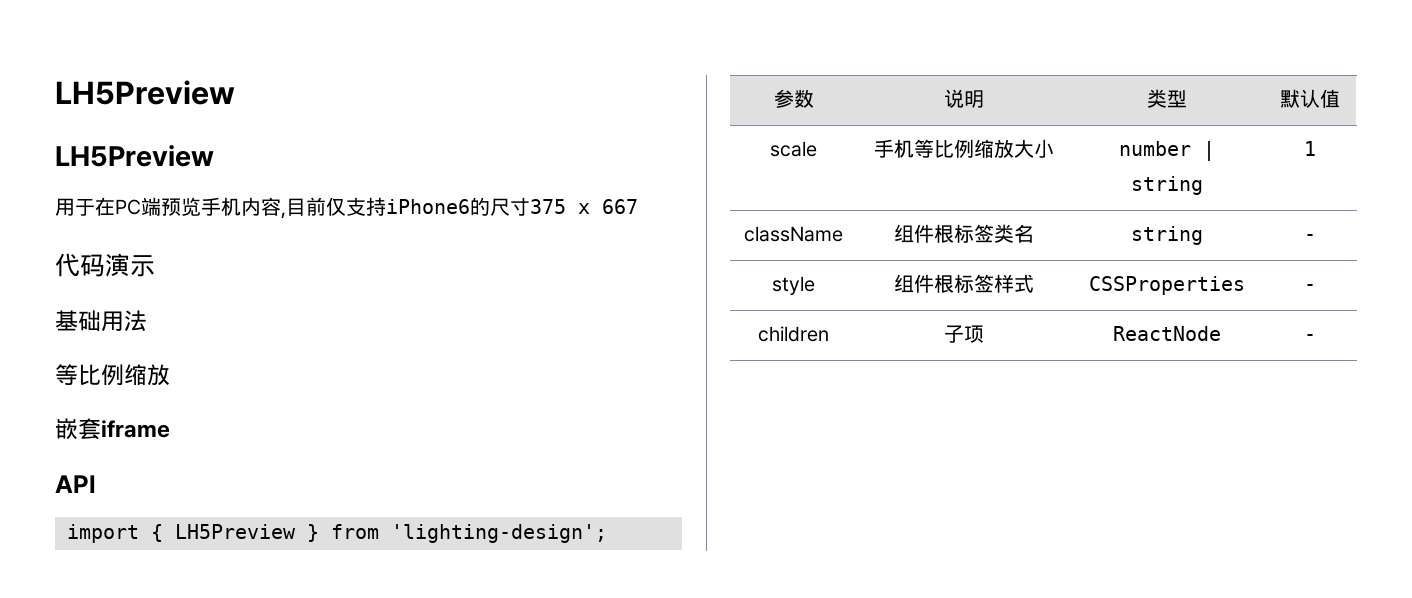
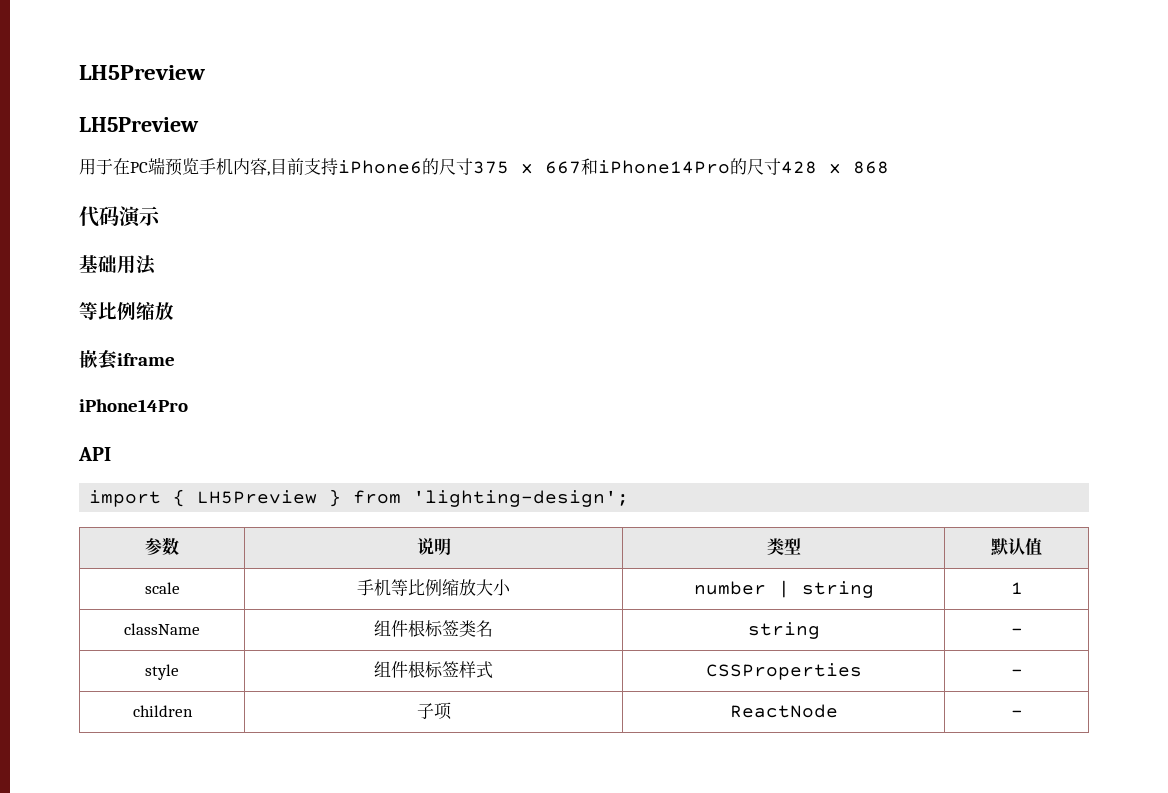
- 用于在PC端预览手机内容,目前仅支持iPhone6的尺寸375 x 667
+ 用于在PC端预览手机内容,目前支持iPhone6的尺寸375 x 667和iPhone14Pro的尺寸428 x 868
  嵌套iframe
+ iPhone14Pro

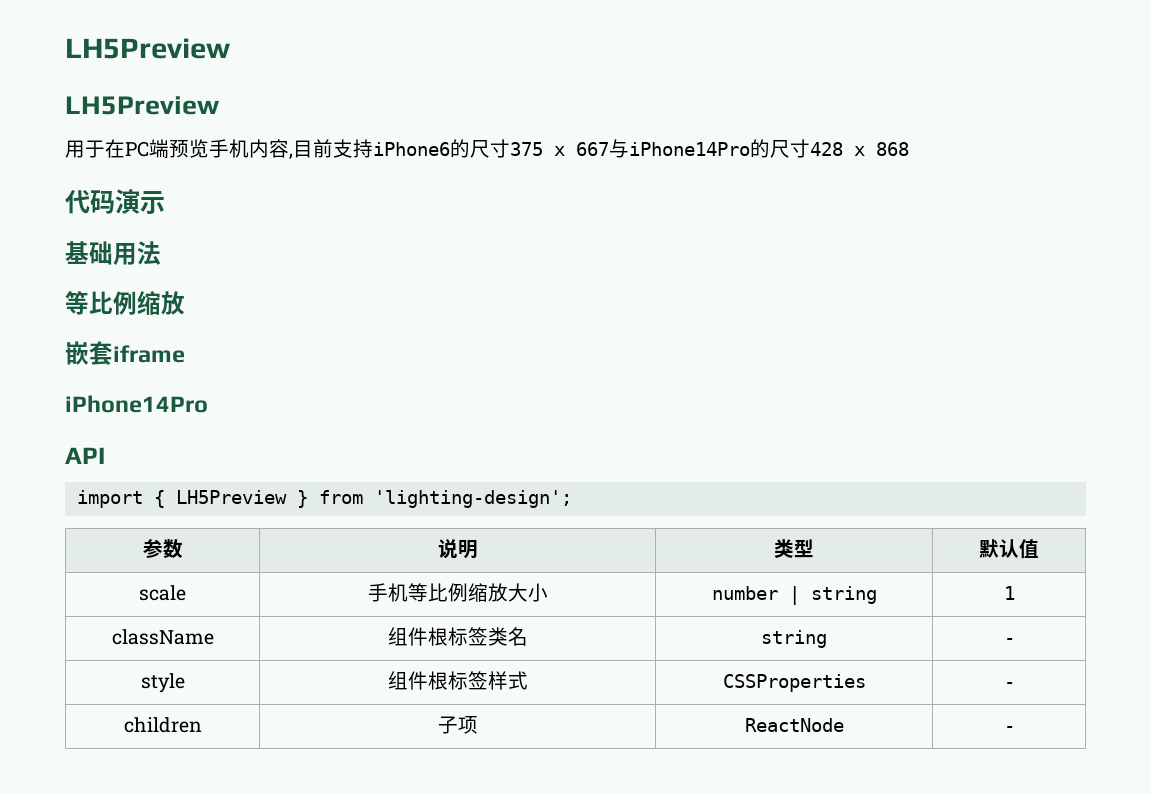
- 用于在PC端预览手机内容,目前支持iPhone6的尺寸375 x 667和iPhone14Pro的尺寸428 x 868
+ 用于在PC端预览手机内容,目前支持iPhone6的尺寸375 x 667与iPhone14Pro的尺寸428 x 868

